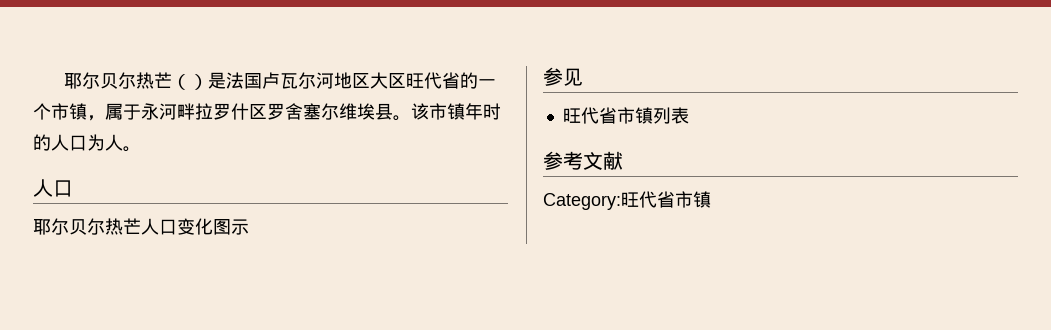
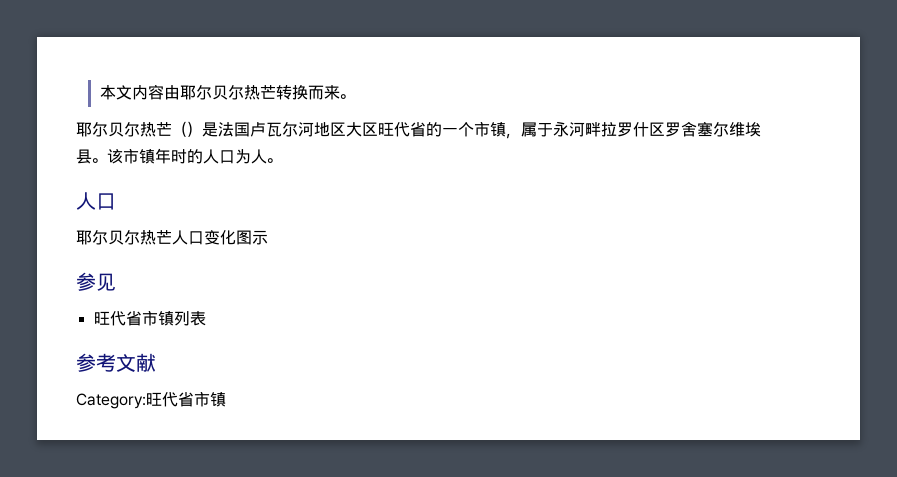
+ 本文内容由耶尔贝尔热芒转换而来。

